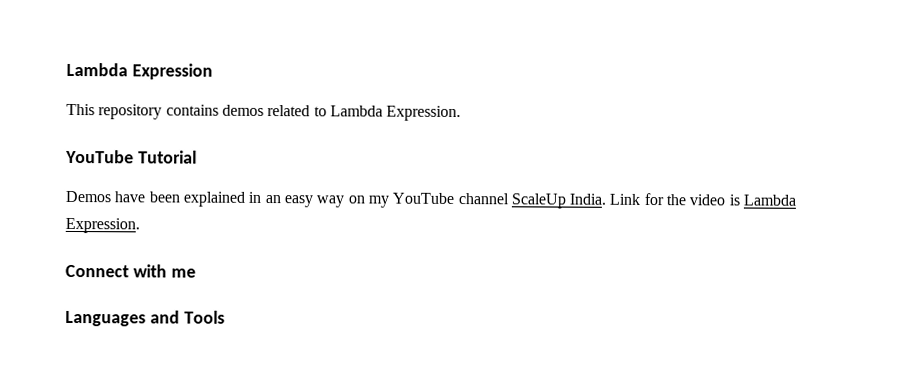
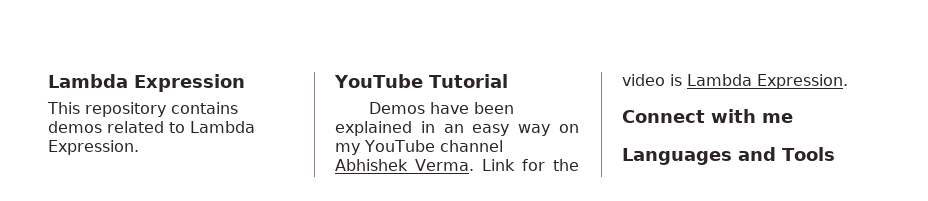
- Demos have been explained in an easy way on my YouTube channel ScaleUp India.
+ Demos have been explained in an easy way on my YouTube channel Abhishek Verma.

